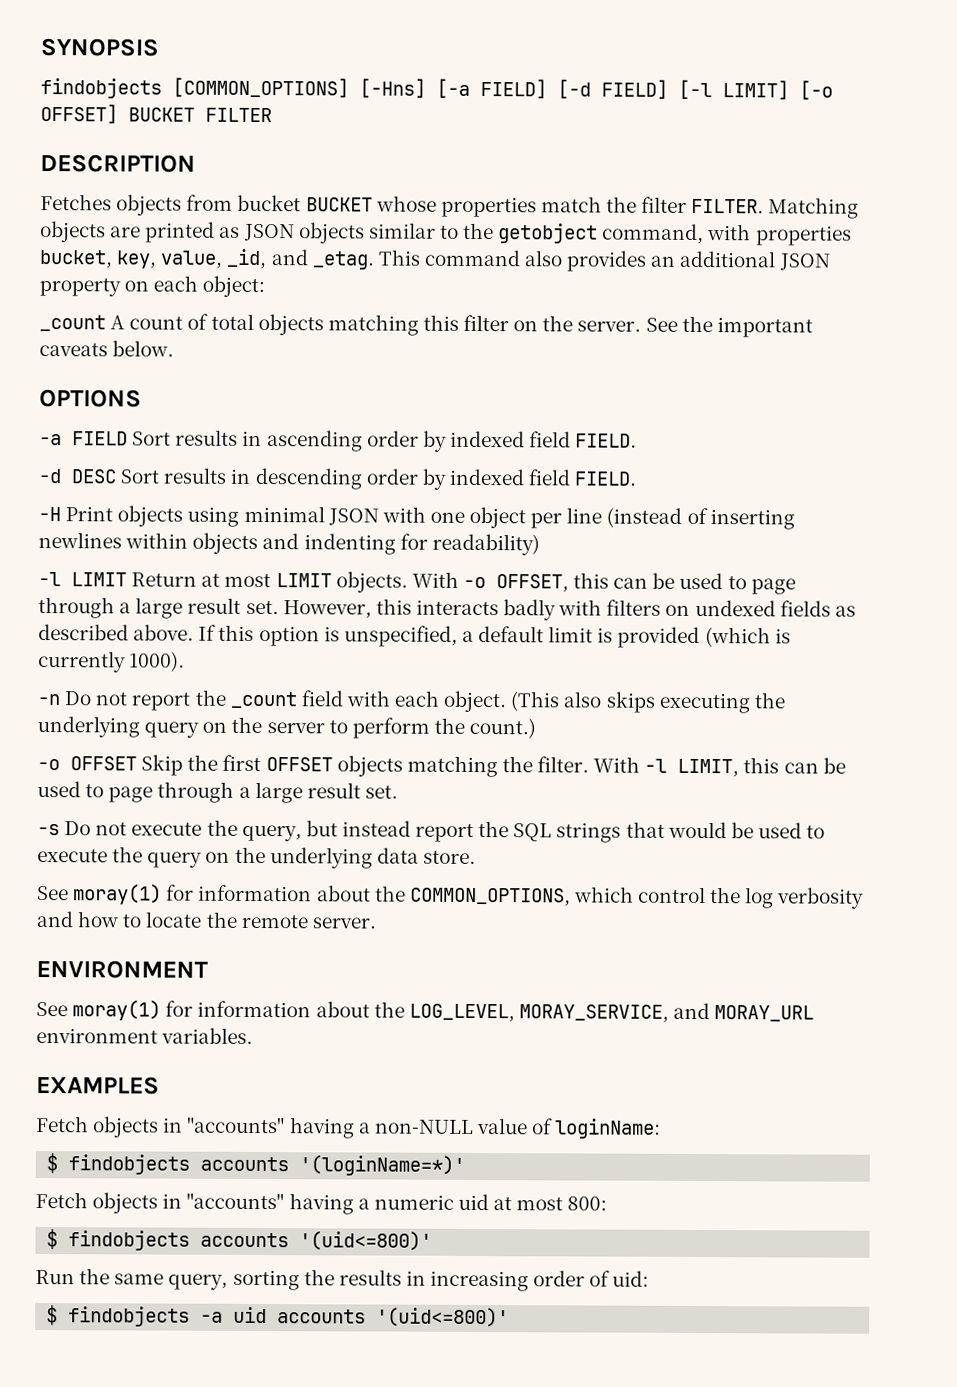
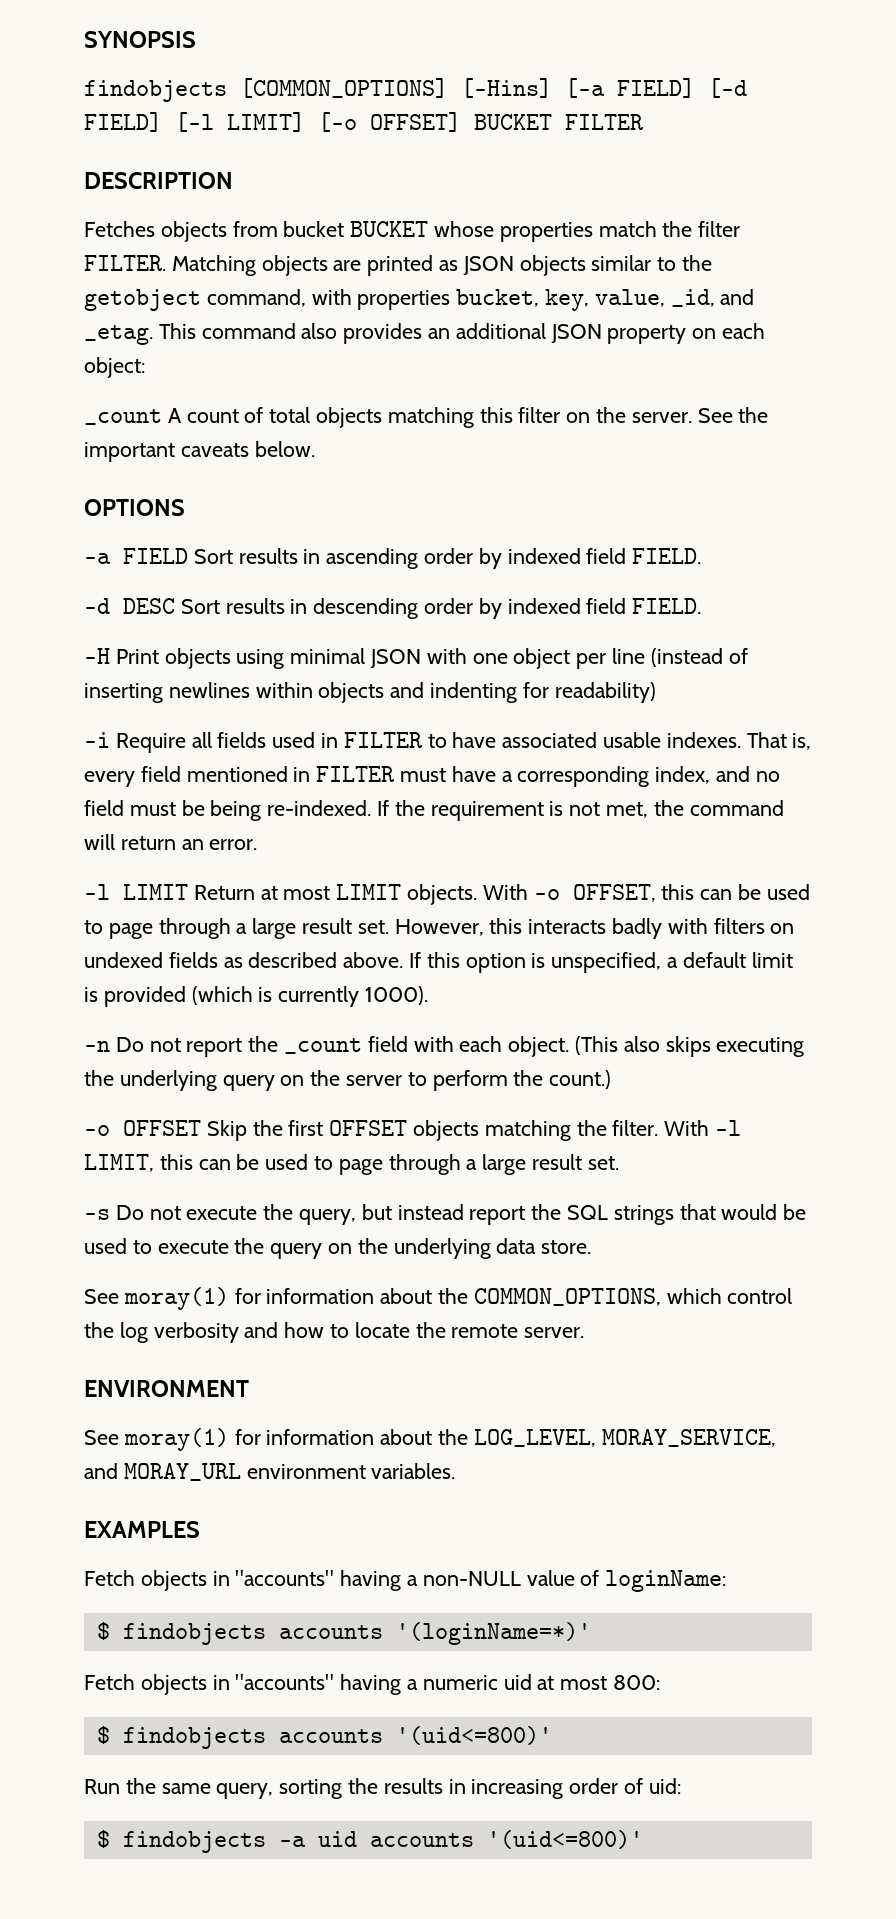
- findobjects [COMMON_OPTIONS] [-Hns] [-a FIELD] [-d FIELD] [-l LIMIT] [-o OFFSET] BUCKET FILTER
+ findobjects [COMMON_OPTIONS] [-Hins] [-a FIELD] [-d FIELD] [-l LIMIT] [-o OFFSET] BUCKET FILTER
+ -i Require all fields used in FILTER to have associated usable indexes. That is, every field mentioned in FILTER must have a corresponding index, and no field must be being re-indexed. If the requirement is not met, the command will return an error.

